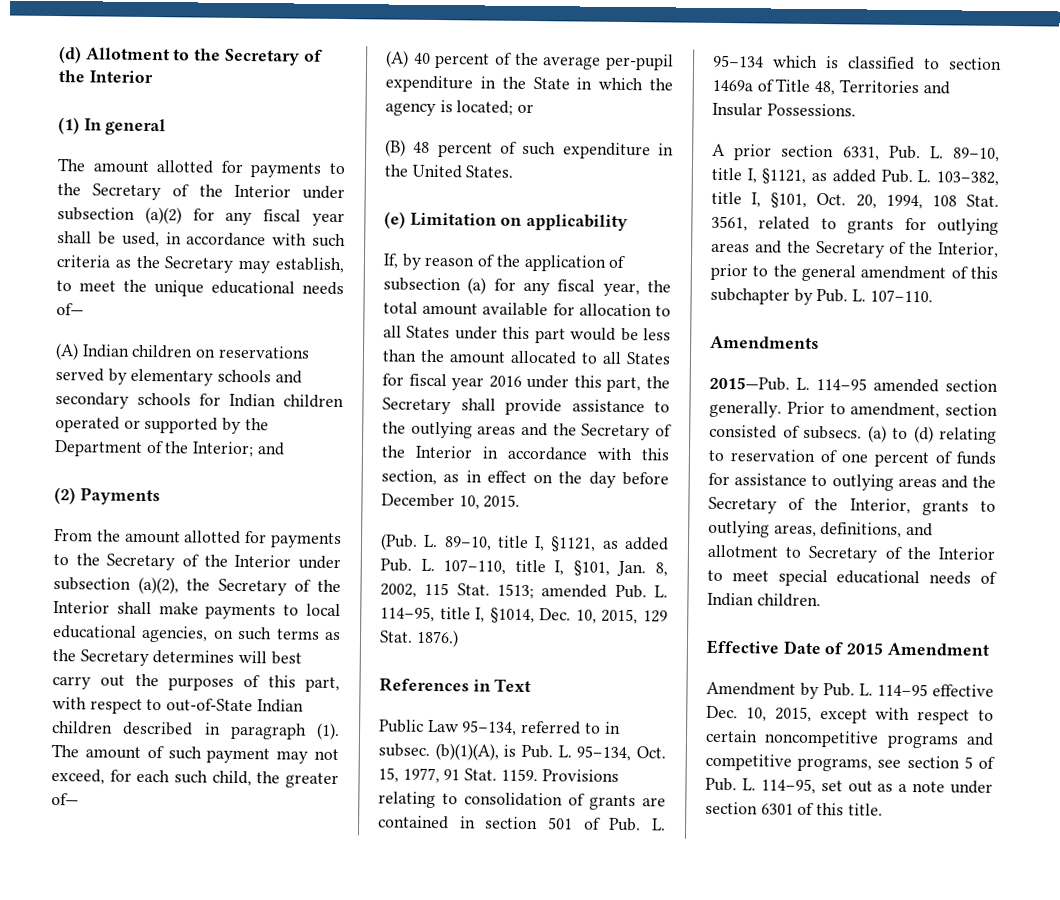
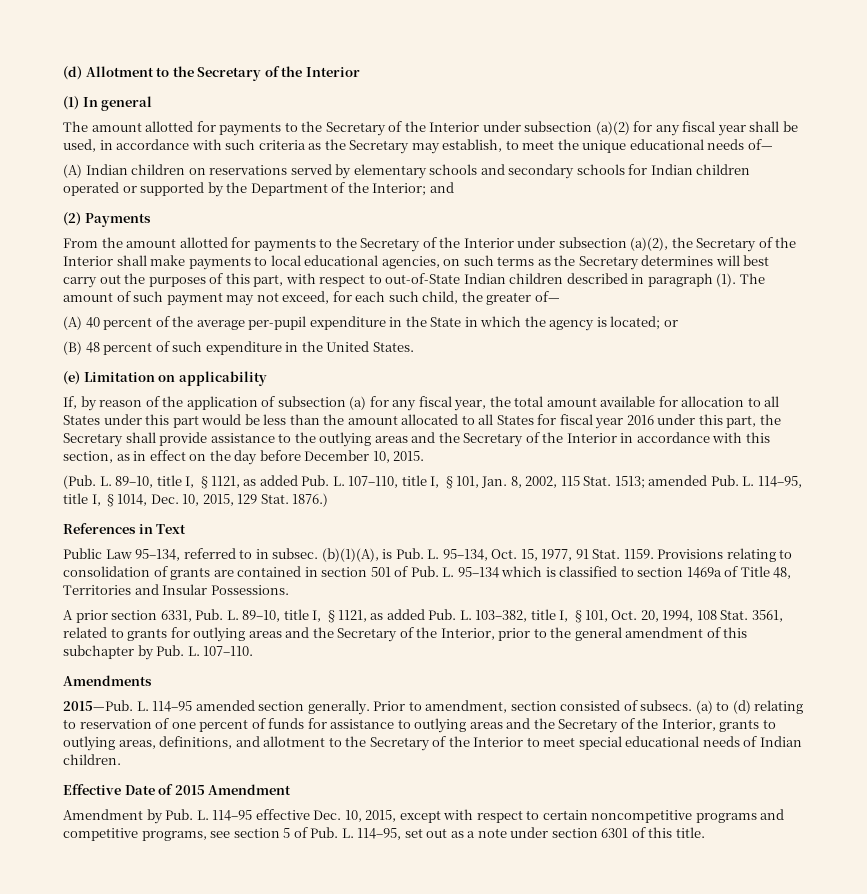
- (a) to (d) relating to reservation of one percent of funds for assistance to outlying areas and the Secretary of the Interior, grants to outlying areas, definitions, and allotment to Secretary of the Interior to meet special educational needs of Indian children.
+ (a) to (d) relating to reservation of one percent of funds for assistance to outlying areas and the Secretary of the Interior, grants to outlying areas, definitions, and allotment to the Secretary of the Interior to meet special educational needs of Indian children.

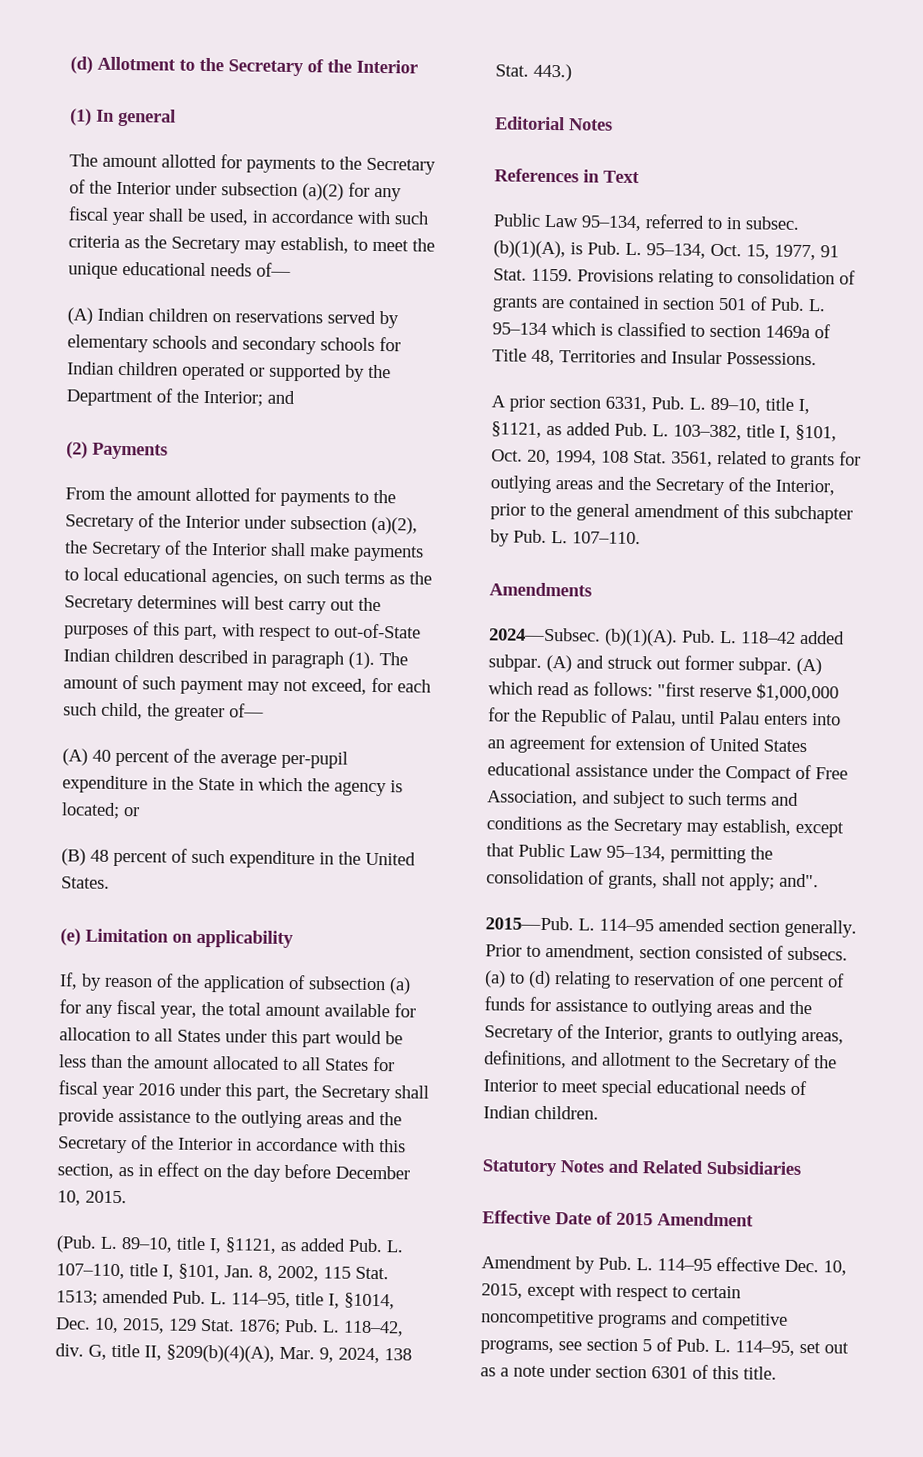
- 1876.)
+ 1876; Pub. L. 118–42, div. G, title II, §209(b)(4)(A), Mar. 9, 2024, 138 Stat. 443.)
+ Editorial Notes
+ 2024—Subsec. (b)(1)(A). Pub. L. 118–42 added subpar. (A) and struck out former subpar. (A) which read as follows: "first reserve $1,000,000 for the Republic of Palau, until Palau enters into an agreement for extension of United States educational assistance under the Compact of Free Association, and subject to such terms and conditions as the Secretary may establish, except that Public Law 95–134, permitting the consolidation of grants, shall not apply; and".
+ Statutory Notes and Related Subsidiaries

